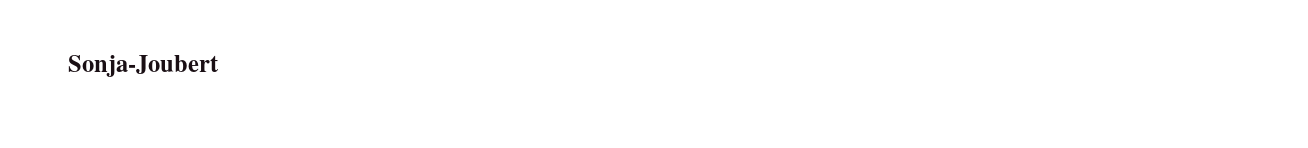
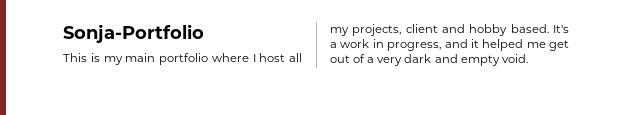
- Sonja-Joubert
+ Sonja-Portfolio
+ This is my main portfolio where I host all my projects, client and hobby based. It's a work in progress, and it helped me get out of a very dark and empty void.

